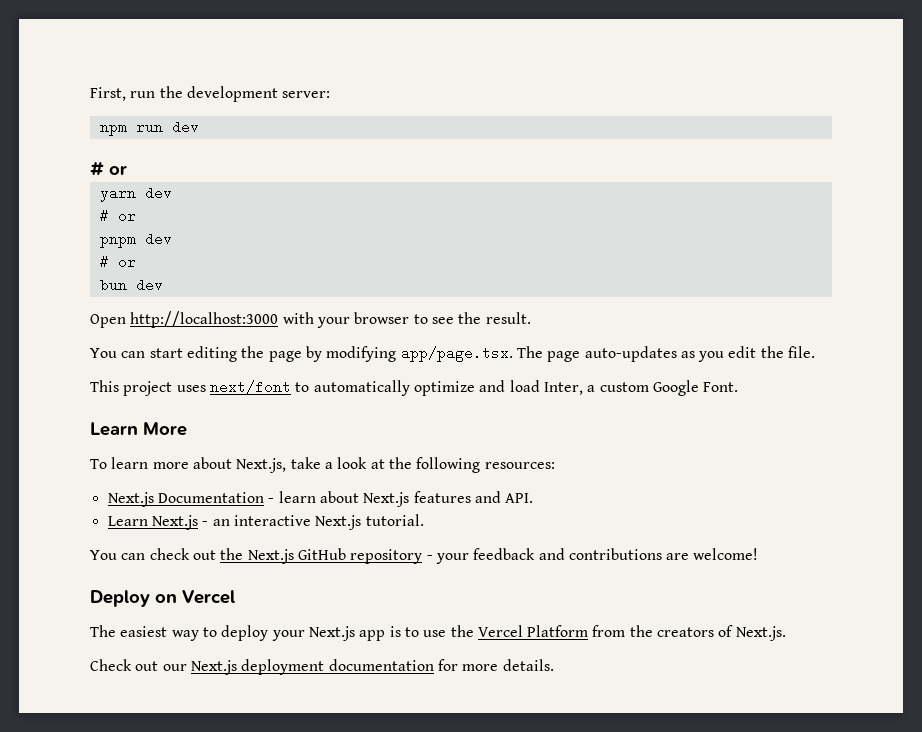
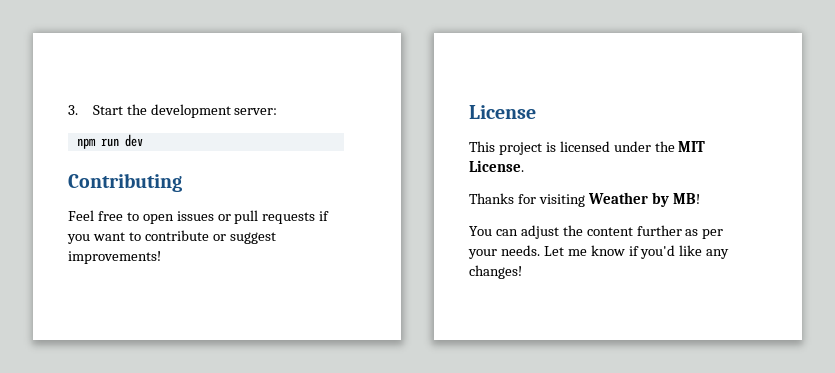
- First, run the development server:
+ 3. Start the development server:
  npm run dev
- # or
- yarn dev
- # or
- pnpm dev
- # or
- bun dev
- Open http://localhost:3000 with your browser to see the result.
- You can start editing the page by modifying app/page.tsx. The page auto-updates as you edit the file.
- This project uses next/font to automatically optimize and load Inter, a custom Google Font.
- Learn More
- To learn more about Next.js, take a look at the following resources:
- Next.js Documentation - learn about Next.js features and API.
- Learn Next.js - an interactive Next.js tutorial.
- You can check out the Next.js GitHub repository - your feedback and contributions are welcome!
- Deploy on Vercel
- The easiest way to deploy your Next.js app is to use the Vercel Platform from the creators of Next.js.
- Check out our Next.js deployment documentation for more details.
+ Contributing
+ Feel free to open issues or pull requests if you want to contribute or suggest improvements!
+ License
+ This project is licensed under the MIT License.
+ Thanks for visiting Weather by MB!
+ You can adjust the content further as per your needs. Let me know if you'd like any changes!

